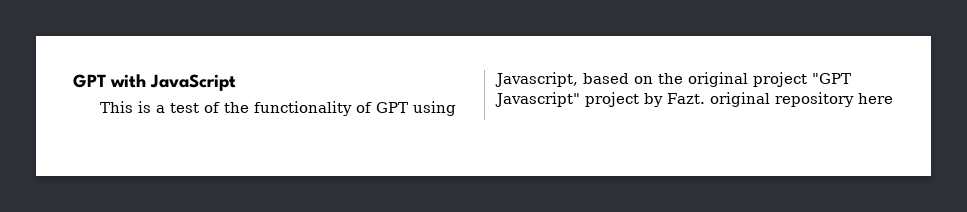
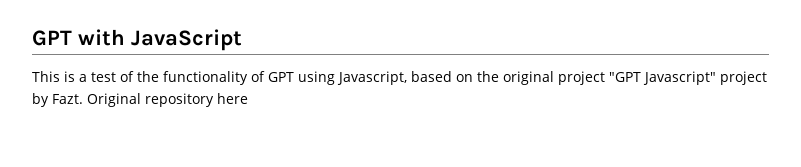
- This is a test of the functionality of GPT using Javascript, based on the original project "GPT Javascript" project by Fazt. original repository here
+ This is a test of the functionality of GPT using Javascript, based on the original project "GPT Javascript" project by Fazt. Original repository here

